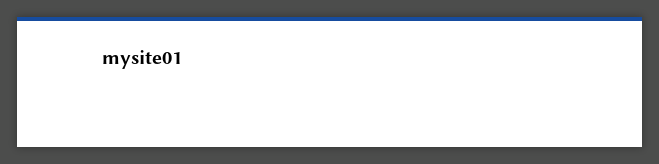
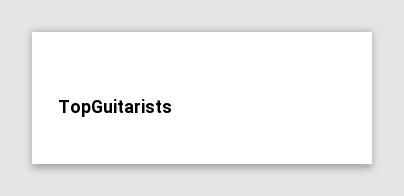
- mysite01
+ TopGuitarists

